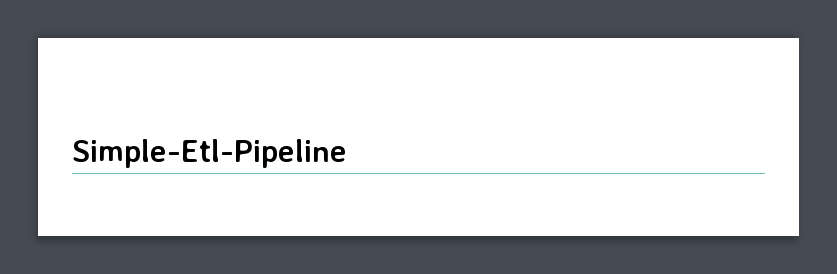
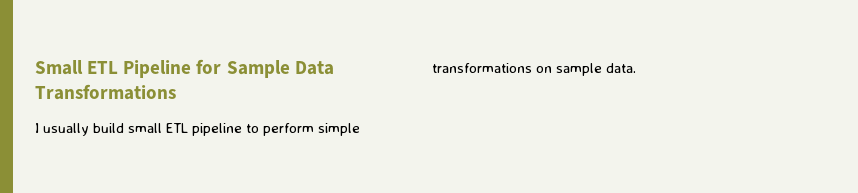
- Simple-Etl-Pipeline
+ Small ETL Pipeline for Sample Data Transformations
+ I usually build small ETL pipeline to perform simple transformations on sample data.

